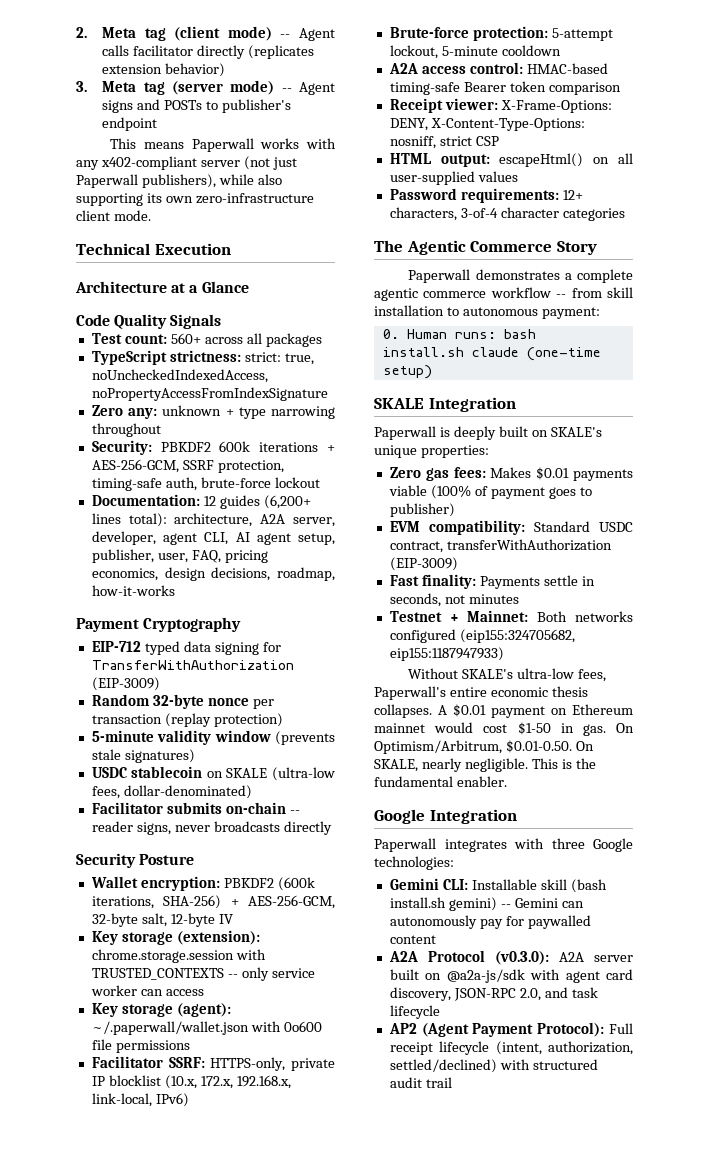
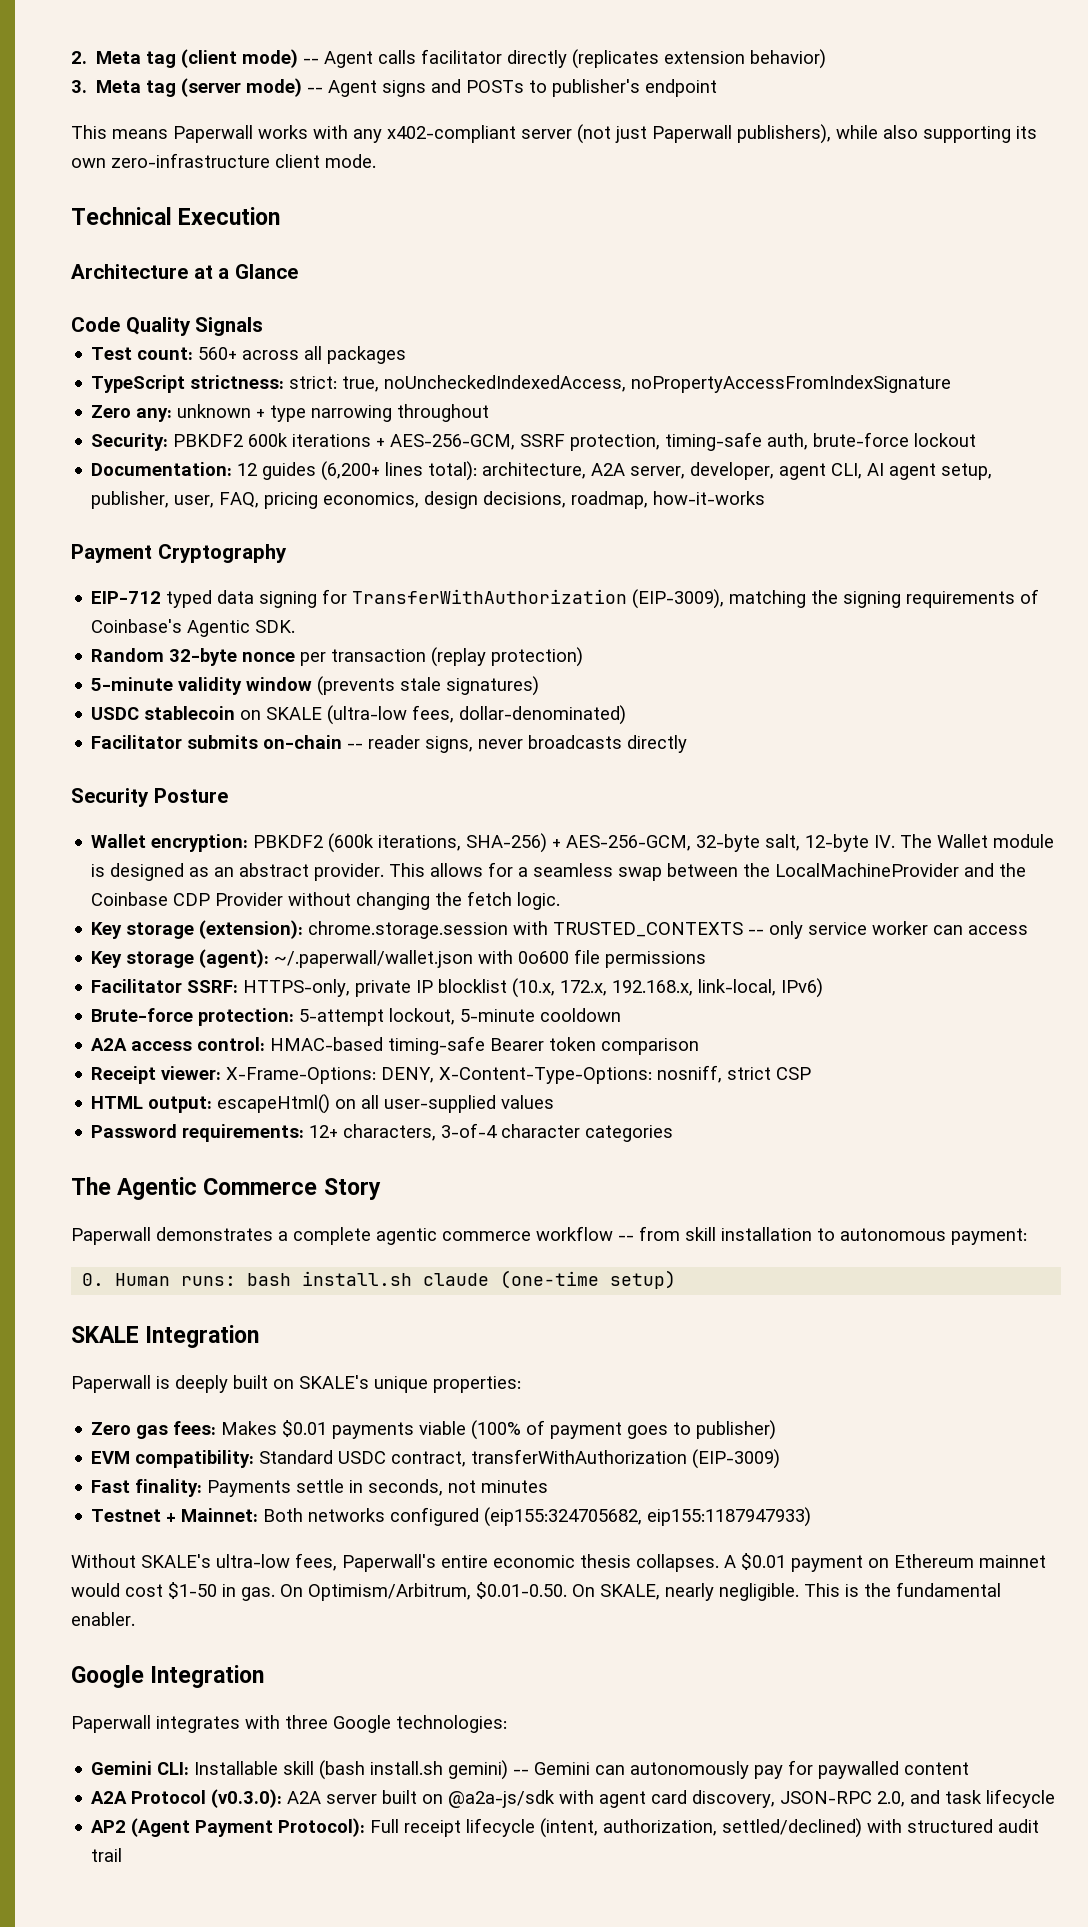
- EIP-712 typed data signing for TransferWithAuthorization (EIP-3009)
+ EIP-712 typed data signing for TransferWithAuthorization (EIP-3009), matching the signing requirements of Coinbase's Agentic SDK.
- Wallet encryption: PBKDF2 (600k iterations, SHA-256) + AES-256-GCM, 32-byte salt, 12-byte IV
+ Wallet encryption: PBKDF2 (600k iterations, SHA-256) + AES-256-GCM, 32-byte salt, 12-byte IV. The Wallet module is designed as an abstract provider. This allows for a seamless swap between the LocalMachineProvider and the Coinbase CDP Provider without changing the fetch logic.

